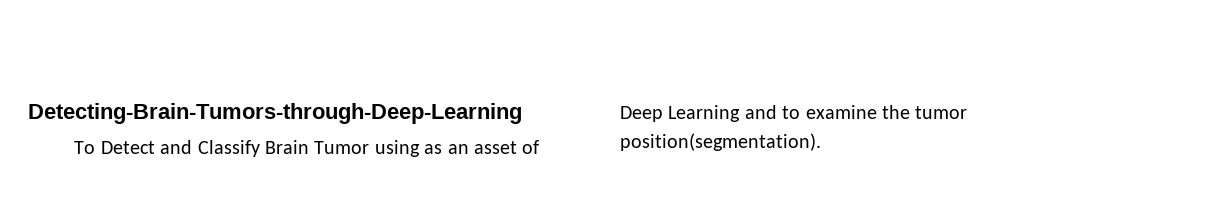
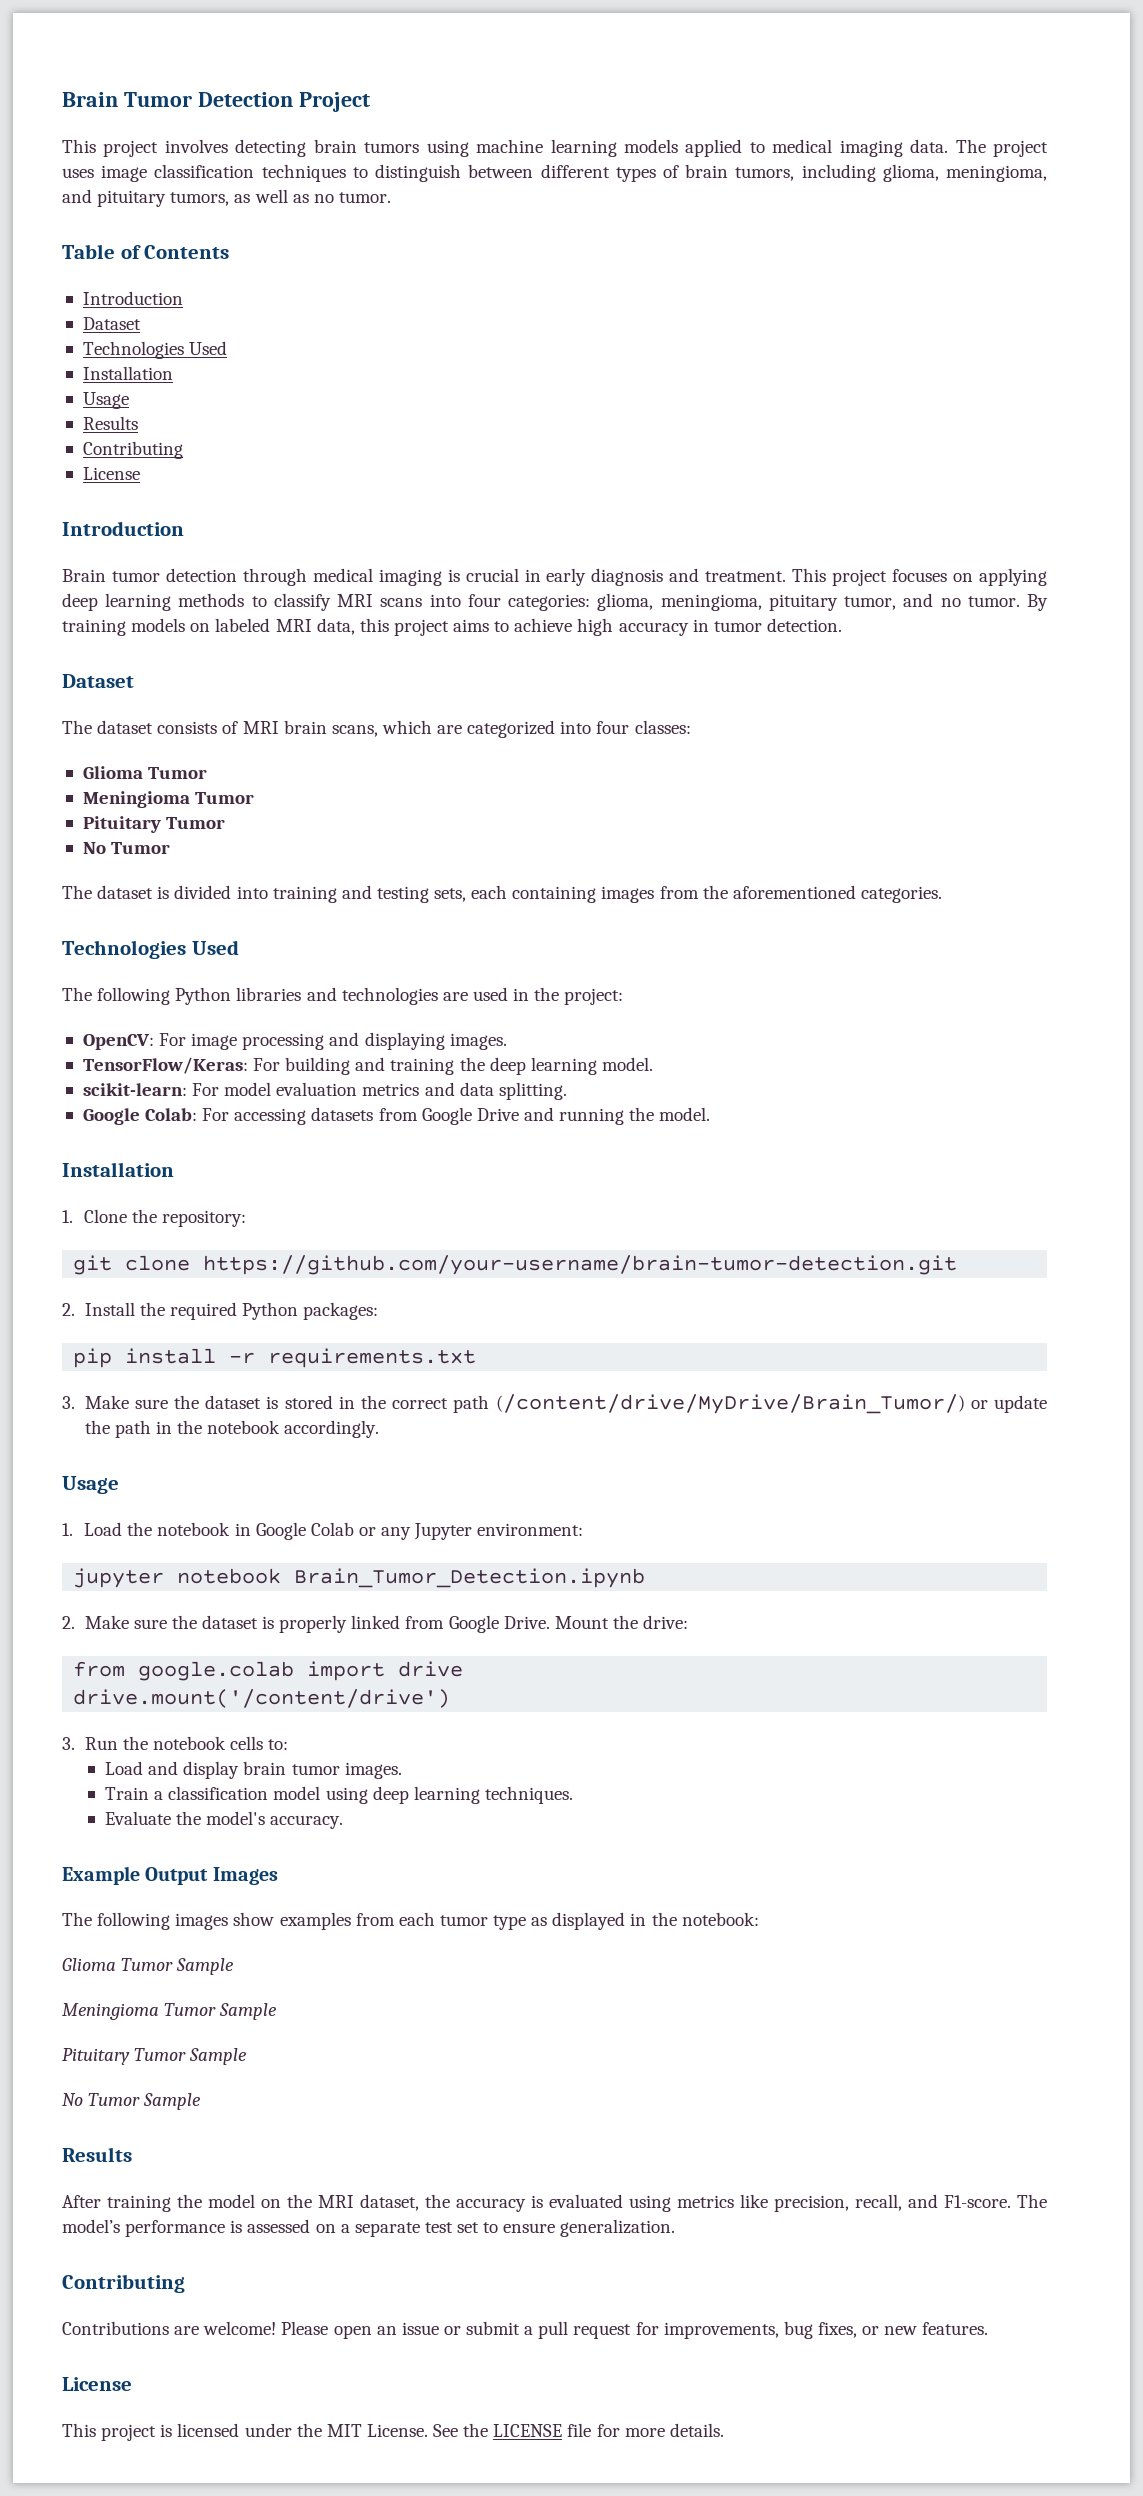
- Detecting-Brain-Tumors-through-Deep-Learning
- To Detect and Classify Brain Tumor using as an asset of Deep Learning and to examine the tumor position(segmentation).
+ Brain Tumor Detection Project
+ This project involves detecting brain tumors using machine learning models applied to medical imaging data. The project uses image classification techniques to distinguish between different types of brain tumors, including glioma, meningioma, and pituitary tumors, as well as no tumor.
+ Table of Contents
+ Introduction
+ Dataset
+ Technologies Used
+ Installation
+ Usage
+ Results
+ Contributing
+ License
+ Introduction
+ Brain tumor detection through medical imaging is crucial in early diagnosis and treatment. This project focuses on applying deep learning methods to classify MRI scans into four categories: glioma, meningioma, pituitary tumor, and no tumor. By training models on labeled MRI data, this project aims to achieve high accuracy in tumor detection.
+ Dataset
+ The dataset consists of MRI brain scans, which are categorized into four classes:
+ Glioma Tumor
+ Meningioma Tumor
+ Pituitary Tumor
+ No Tumor
+ The dataset is divided into training and testing sets, each containing images from the aforementioned categories.
+ Technologies Used
+ The following Python libraries and technologies are used in the project:
+ OpenCV: For image processing and displaying images.
+ TensorFlow/Keras: For building and training the deep learning model.
+ scikit-learn: For model evaluation metrics and data splitting.
+ Google Colab: For accessing datasets from Google Drive and running the model.
+ Installation
+ 1. Clone the repository:
+ git clone https://github.com/your-username/brain-tumor-detection.git
+ 2. Install the required Python packages:
+ pip install -r requirements.txt
+ 3. Make sure the dataset is stored in the correct path (/content/drive/MyDrive/Brain_Tumor/) or update the path in the notebook accordingly.
+ Usage
+ 1. Load the notebook in Google Colab or any Jupyter environment:
+ jupyter notebook Brain_Tumor_Detection.ipynb
+ 2. Make sure the dataset is properly linked from Google Drive. Mount the drive:
+ from google.colab import drive
+ drive.mount('/content/drive')
+ 3. Run the notebook cells to:
+ Load and display brain tumor images.
+ Train a classification model using deep learning techniques.
+ Evaluate the model's accuracy.
+ Example Output Images
+ The following images show examples from each tumor type as displayed in the notebook:
+ Glioma Tumor Sample
+ Meningioma Tumor Sample
+ Pituitary Tumor Sample
+ No Tumor Sample
+ Results
+ After training the model on the MRI dataset, the accuracy is evaluated using metrics like precision, recall, and F1-score. The model’s performance is assessed on a separate test set to ensure generalization.
+ Contributing
+ Contributions are welcome! Please open an issue or submit a pull request for improvements, bug fixes, or new features.
+ License
+ This project is licensed under the MIT License. See the LICENSE file for more details.

